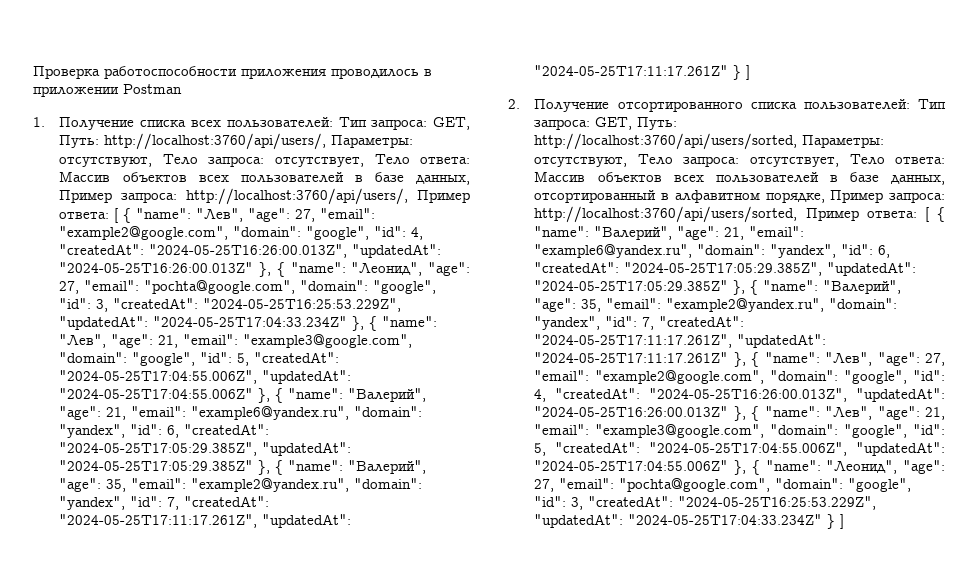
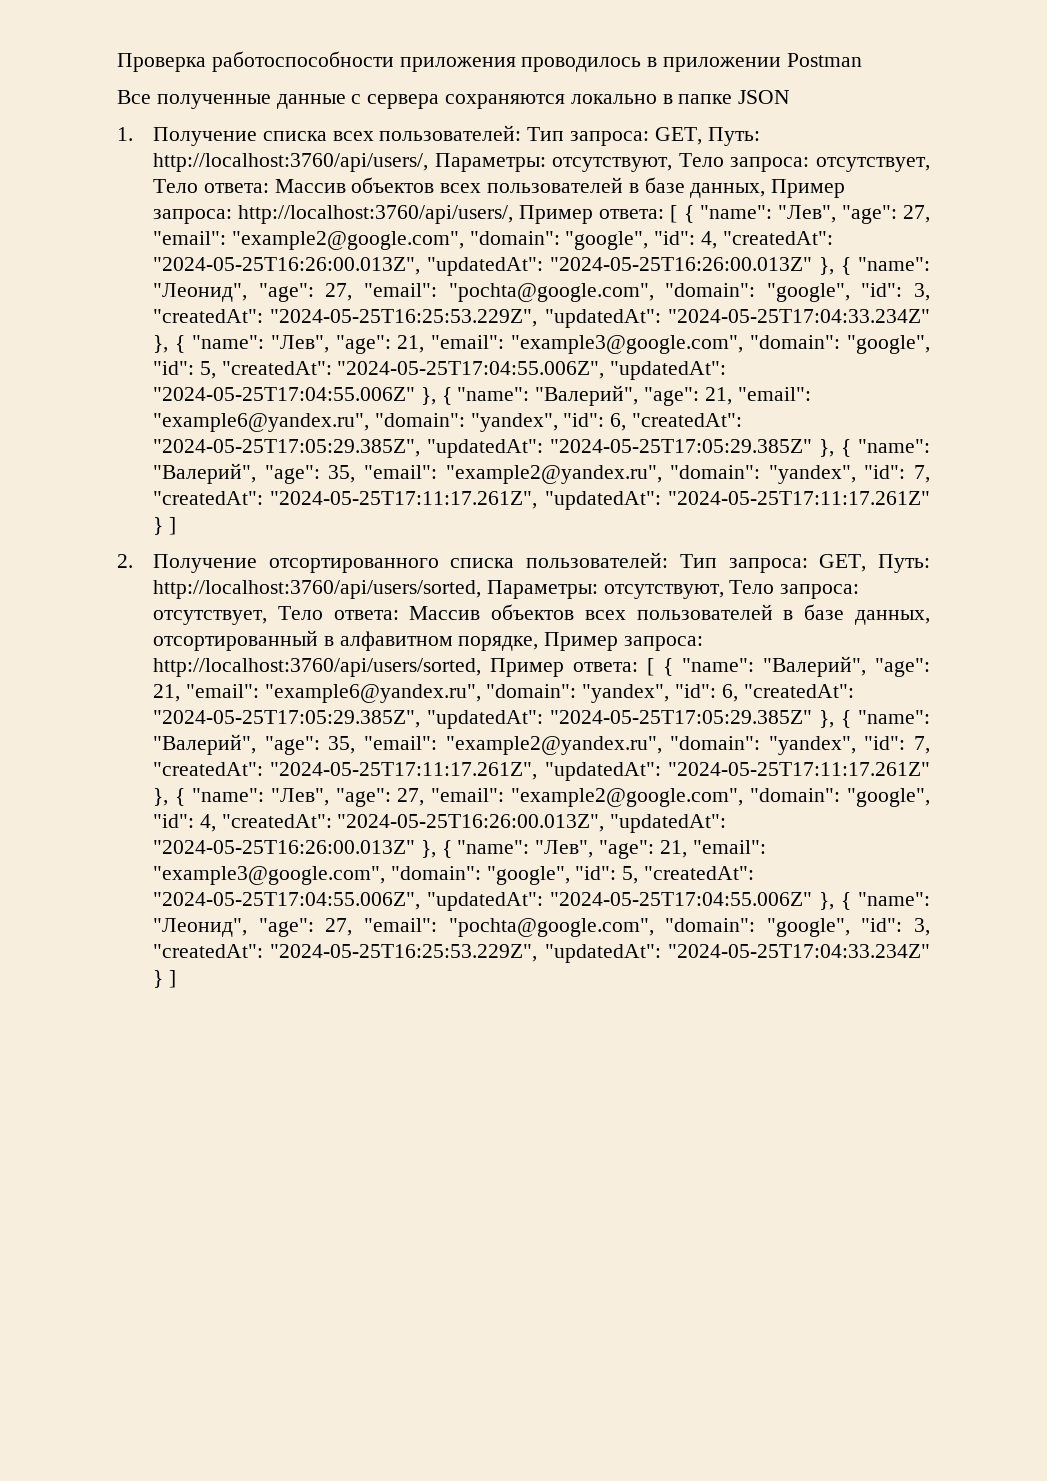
+ Все полученные данные с сервера сохраняются локально в папке JSON

